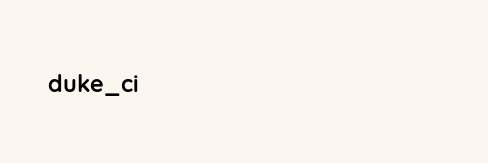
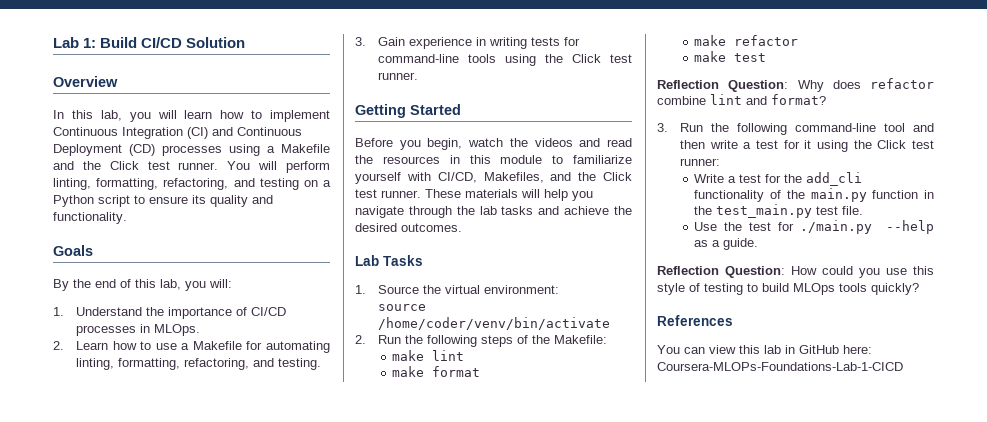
- duke_ci
+ Lab 1: Build CI/CD Solution
+ Overview
+ In this lab, you will learn how to implement Continuous Integration (CI) and Continuous Deployment (CD) processes using a Makefile and the Click test runner. You will perform linting, formatting, refactoring, and testing on a Python script to ensure its quality and functionality.
+ Goals
+ By the end of this lab, you will:
+ 1. Understand the importance of CI/CD processes in MLOps.
+ 2. Learn how to use a Makefile for automating linting, formatting, refactoring, and testing.
+ 3. Gain experience in writing tests for command-line tools using the Click test runner.
+ Getting Started
+ Before you begin, watch the videos and read the resources in this module to familiarize yourself with CI/CD, Makefiles, and the Click test runner. These materials will help you navigate through the lab tasks and achieve the desired outcomes.
+ Lab Tasks
+ 1. Source the virtual environment:
+ source /home/coder/venv/bin/activate
+ 2. Run the following steps of the Makefile:
+ make lint
+ make format
+ make refactor
+ make test
+ Reflection Question: Why does refactor combine lint and format?
+ 3. Run the following command-line tool and then write a test for it using the Click test runner:
+ Write a test for the add_cli functionality of the main.py function in the test_main.py test file.
+ Use the test for ./main.py --help as a guide.
+ Reflection Question: How could you use this style of testing to build MLOps tools quickly?
+ References
+ You can view this lab in GitHub here: Coursera-MLOPs-Foundations-Lab-1-CICD

